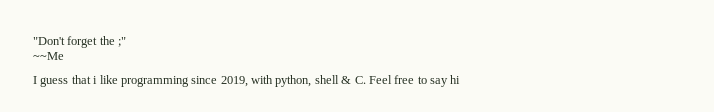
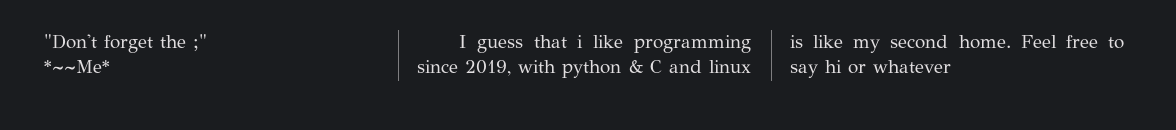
- ~~Me
+ *~~Me*
- I guess that i like programming since 2019, with python, shell & C. Feel free to say hi
+ I guess that i like programming since 2019, with python & C and linux is like my second home. Feel free to say hi or whatever

